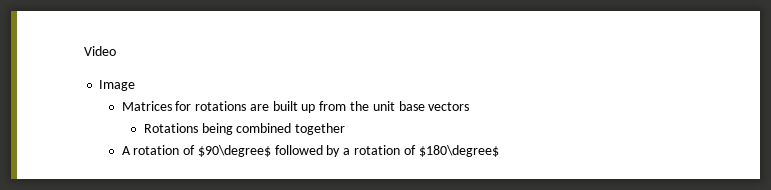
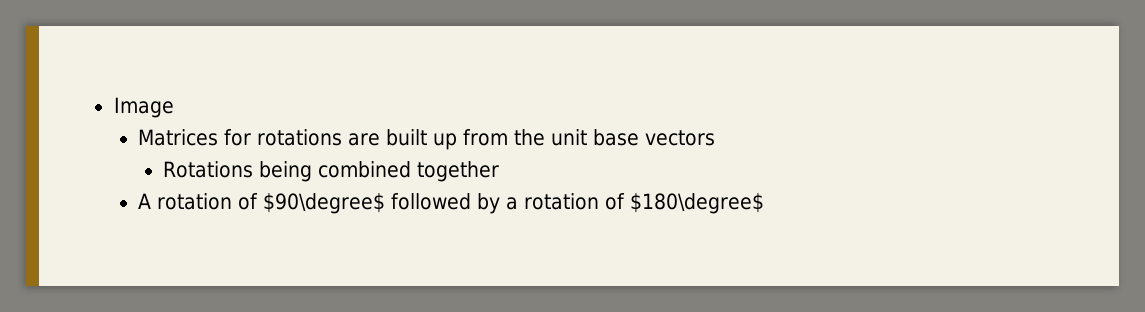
- Video

